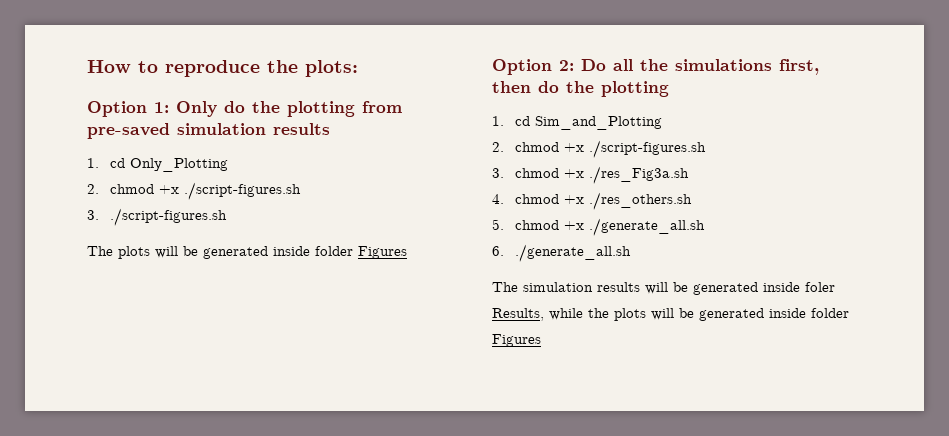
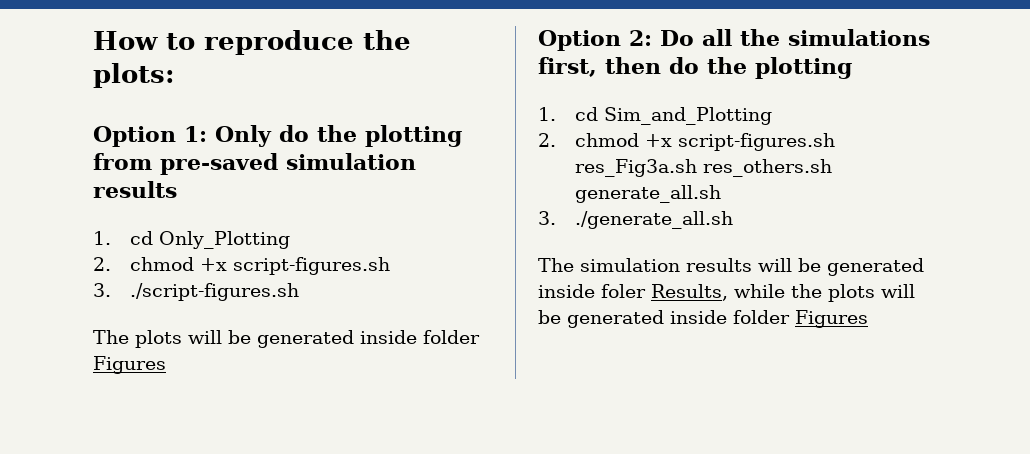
  1. cd Only_Plotting
- 2. chmod +x ./script-figures.sh
+ 2. chmod +x script-figures.sh
  1. cd Sim_and_Plotting
- 2. chmod +x ./script-figures.sh
- 3. chmod +x ./res_Fig3a.sh
- 4. chmod +x ./res_others.sh
- 5. chmod +x ./generate_all.sh
- 6. ./generate_all.sh
+ 2. chmod +x script-figures.sh res_Fig3a.sh res_others.sh generate_all.sh
+ 3. ./generate_all.sh

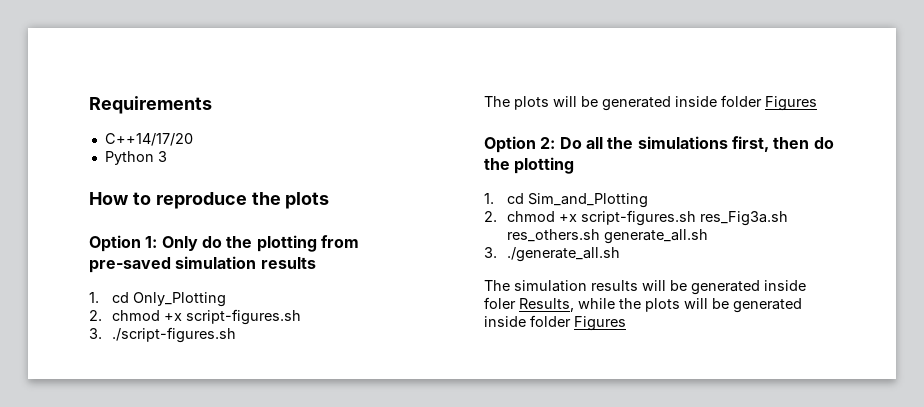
+ Requirements
+ C++14/17/20
+ Python 3
- How to reproduce the plots:
+ How to reproduce the plots

